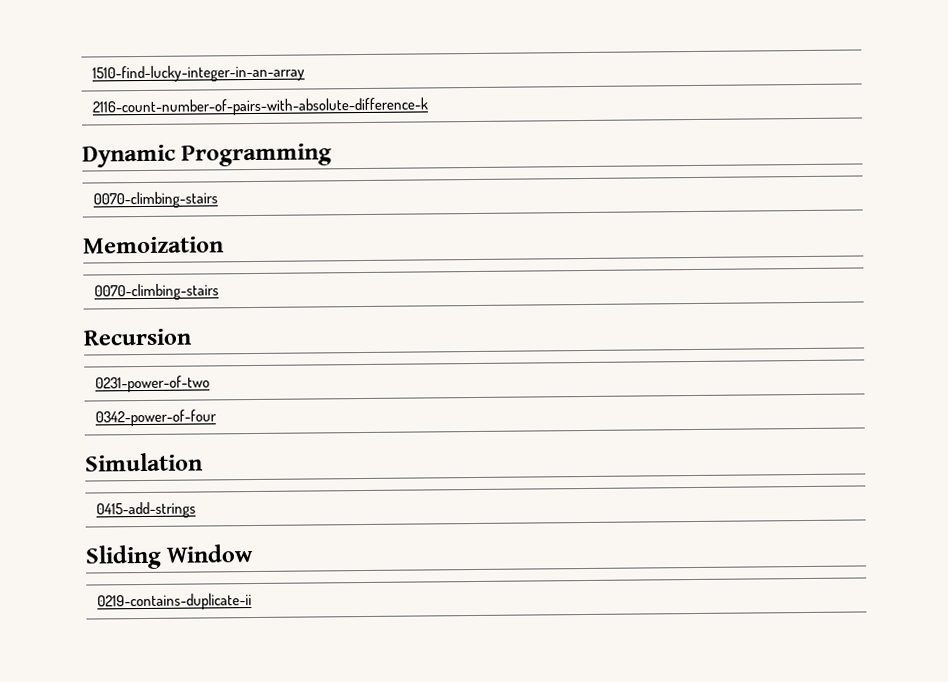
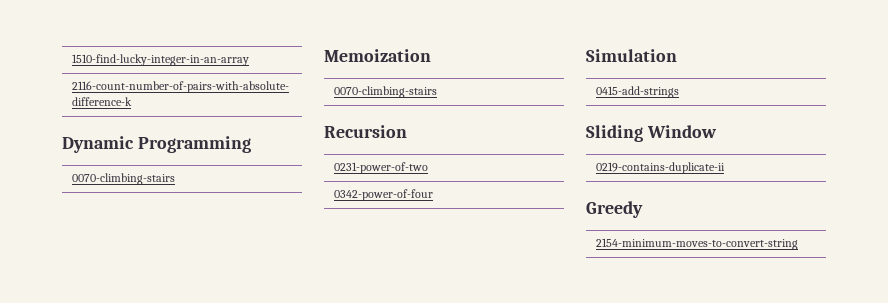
+ Greedy
+ 2154-minimum-moves-to-convert-string

